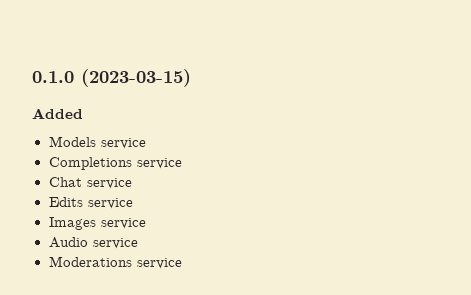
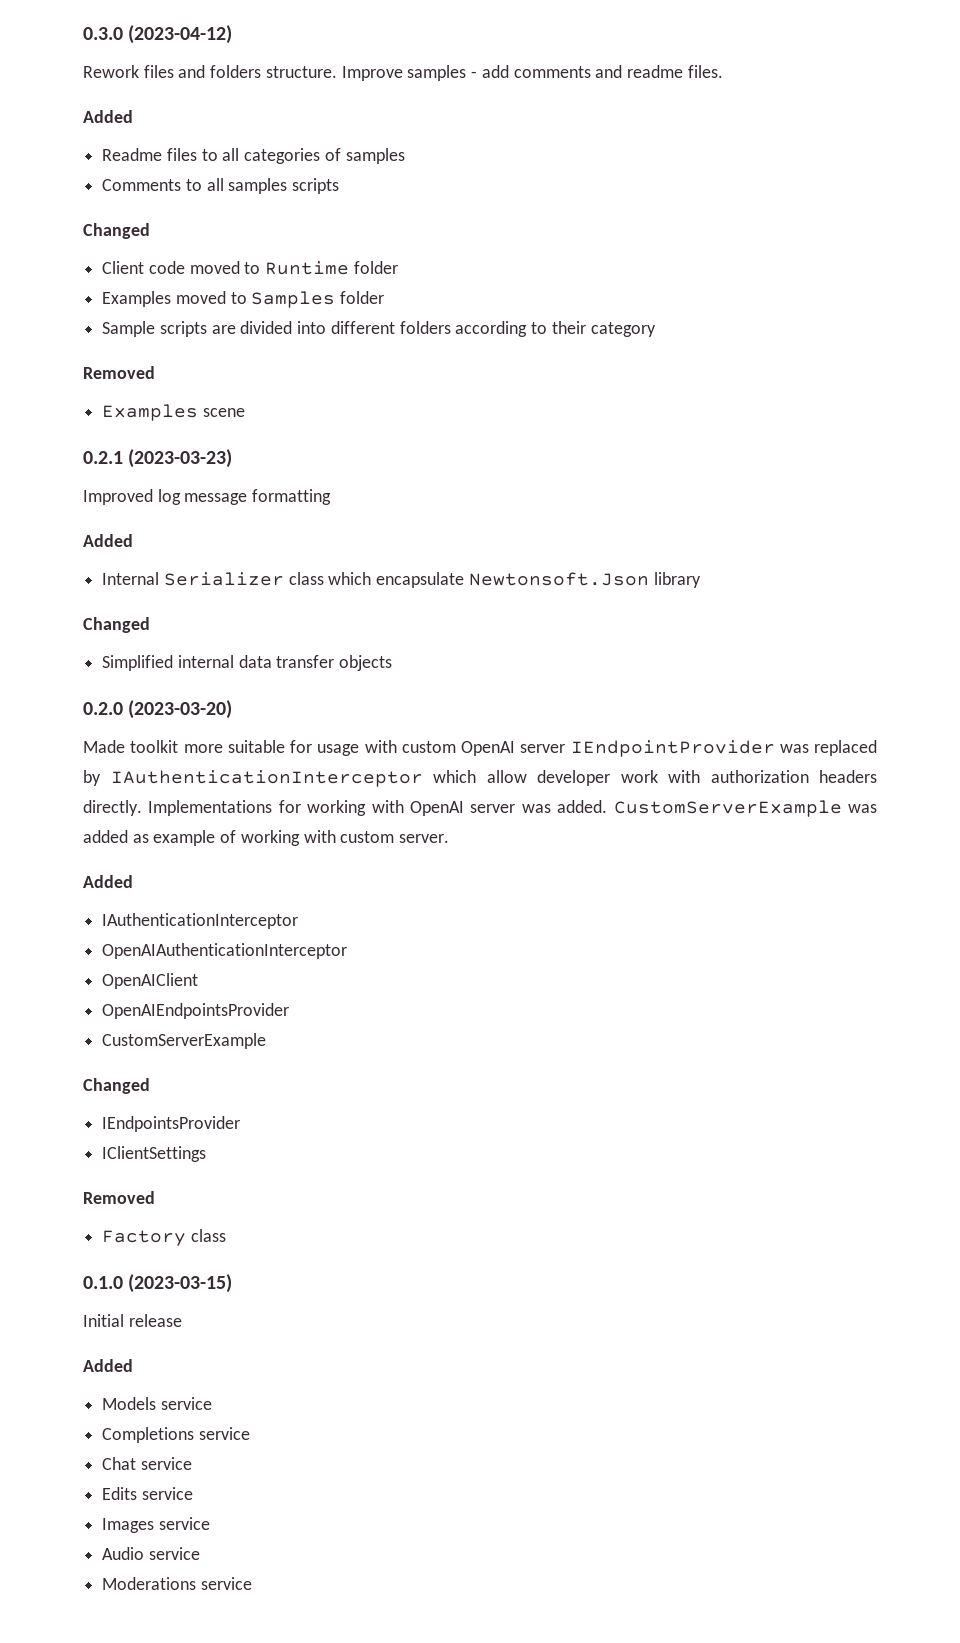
+ 0.3.0 (2023-04-12)
+ Rework files and folders structure. Improve samples - add comments and readme files.
+ Added
+ Readme files to all categories of samples
+ Comments to all samples scripts
+ Changed
+ Client code moved to Runtime folder
+ Examples moved to Samples folder
+ Sample scripts are divided into different folders according to their category
+ Removed
+ Examples scene
+ 0.2.1 (2023-03-23)
+ Improved log message formatting
+ Added
+ Internal Serializer class which encapsulate Newtonsoft.Json library
+ Changed
+ Simplified internal data transfer objects
+ 0.2.0 (2023-03-20)
+ Made toolkit more suitable for usage with custom OpenAI server IEndpointProvider was replaced by IAuthenticationInterceptor which allow developer work with authorization headers directly. Implementations for working with OpenAI server was added. CustomServerExample was added as example of working with custom server.
+ Added
+ IAuthenticationInterceptor
+ OpenAIAuthenticationInterceptor
+ OpenAIClient
+ OpenAIEndpointsProvider
+ CustomServerExample
+ Changed
+ IEndpointsProvider
+ IClientSettings
+ Removed
+ Factory class
+ Initial release

